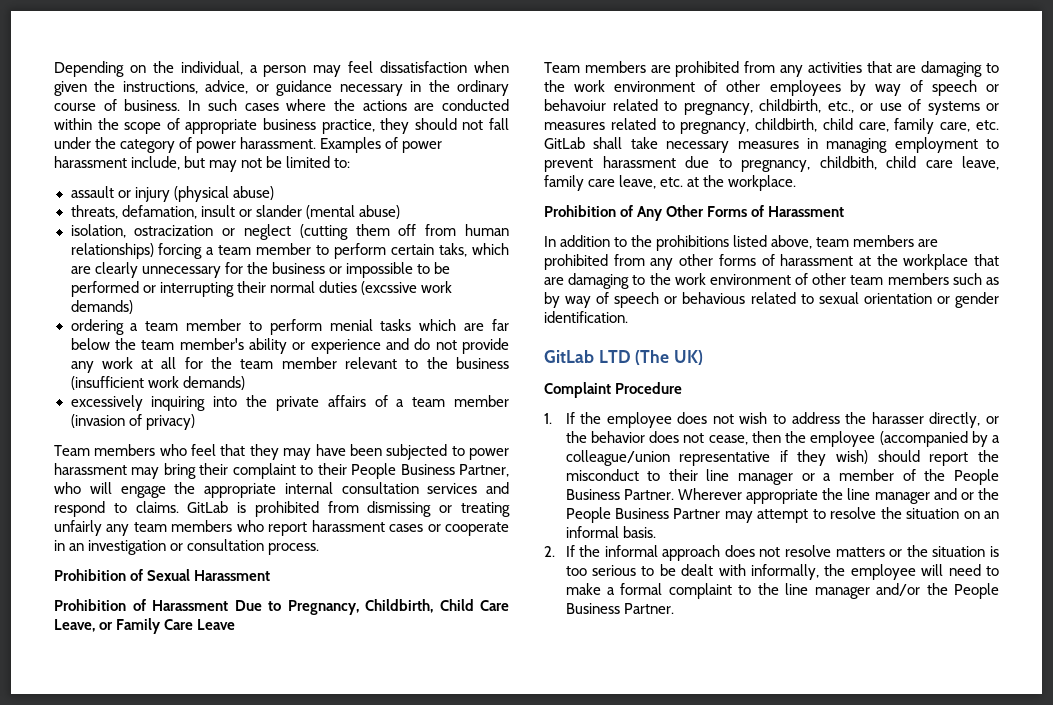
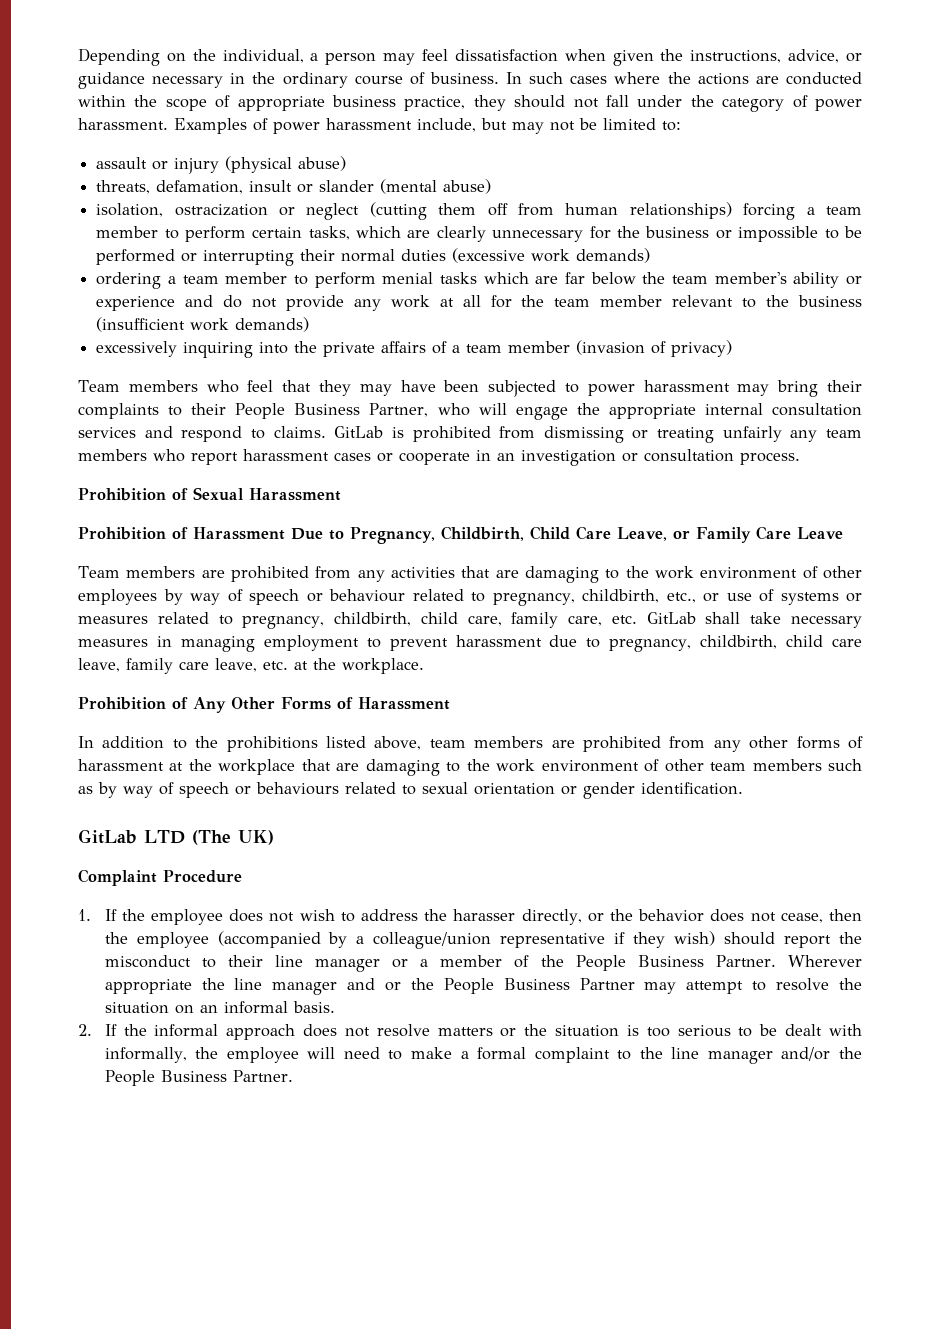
- isolation, ostracization or neglect (cutting them off from human relationships) forcing a team member to perform certain taks, which are clearly unnecessary for the business or impossible to be performed or interrupting their normal duties (excssive work demands)
+ isolation, ostracization or neglect (cutting them off from human relationships) forcing a team member to perform certain tasks, which are clearly unnecessary for the business or impossible to be performed or interrupting their normal duties (excessive work demands)
- Team members who feel that they may have been subjected to power harassment may bring their complaint to their People Business Partner, who will engage the appropriate internal consultation services and respond to claims.
+ Team members who feel that they may have been subjected to power harassment may bring their complaints to their People Business Partner, who will engage the appropriate internal consultation services and respond to claims.
- Team members are prohibited from any activities that are damaging to the work environment of other employees by way of speech or behavoiur related to pregnancy, childbirth, etc., or use of systems or measures related to pregnancy, childbirth, child care, family care, etc. GitLab shall take necessary measures in managing employment to prevent harassment due to pregnancy, childbith, child care leave, family care leave, etc. at the workplace.
+ Team members are prohibited from any activities that are damaging to the work environment of other employees by way of speech or behaviour related to pregnancy, childbirth, etc., or use of systems or measures related to pregnancy, childbirth, child care, family care, etc. GitLab shall take necessary measures in managing employment to prevent harassment due to pregnancy, childbirth, child care leave, family care leave, etc. at the workplace.
- In addition to the prohibitions listed above, team members are prohibited from any other forms of harassment at the workplace that are damaging to the work environment of other team members such as by way of speech or behavious related to sexual orientation or gender identification.
+ In addition to the prohibitions listed above, team members are prohibited from any other forms of harassment at the workplace that are damaging to the work environment of other team members such as by way of speech or behaviours related to sexual orientation or gender identification.

